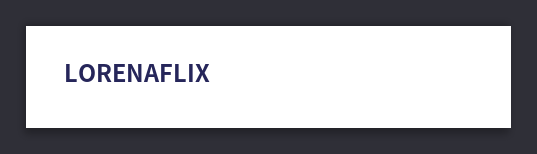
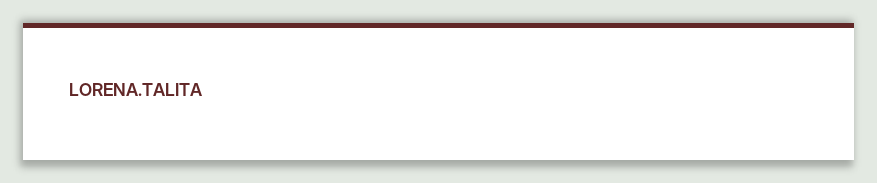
- LORENAFLIX
+ LORENA.TALITA

